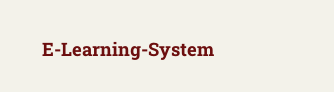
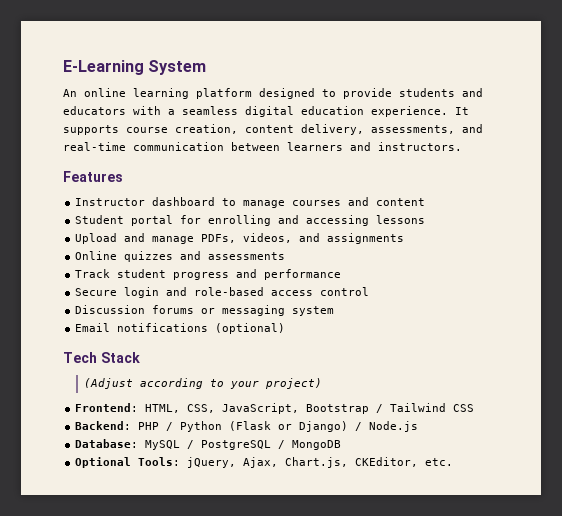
- E-Learning-System
+ E-Learning System
+ An online learning platform designed to provide students and educators with a seamless digital education experience. It supports course creation, content delivery, assessments, and real-time communication between learners and instructors.
+ Features
+ Instructor dashboard to manage courses and content
+ Student portal for enrolling and accessing lessons
+ Upload and manage PDFs, videos, and assignments
+ Online quizzes and assessments
+ Track student progress and performance
+ Secure login and role-based access control
+ Discussion forums or messaging system
+ Email notifications (optional)
+ Tech Stack
+ (Adjust according to your project)
+ Frontend: HTML, CSS, JavaScript, Bootstrap / Tailwind CSS
+ Backend: PHP / Python (Flask or Django) / Node.js
+ Database: MySQL / PostgreSQL / MongoDB
+ Optional Tools: jQuery, Ajax, Chart.js, CKEditor, etc.

